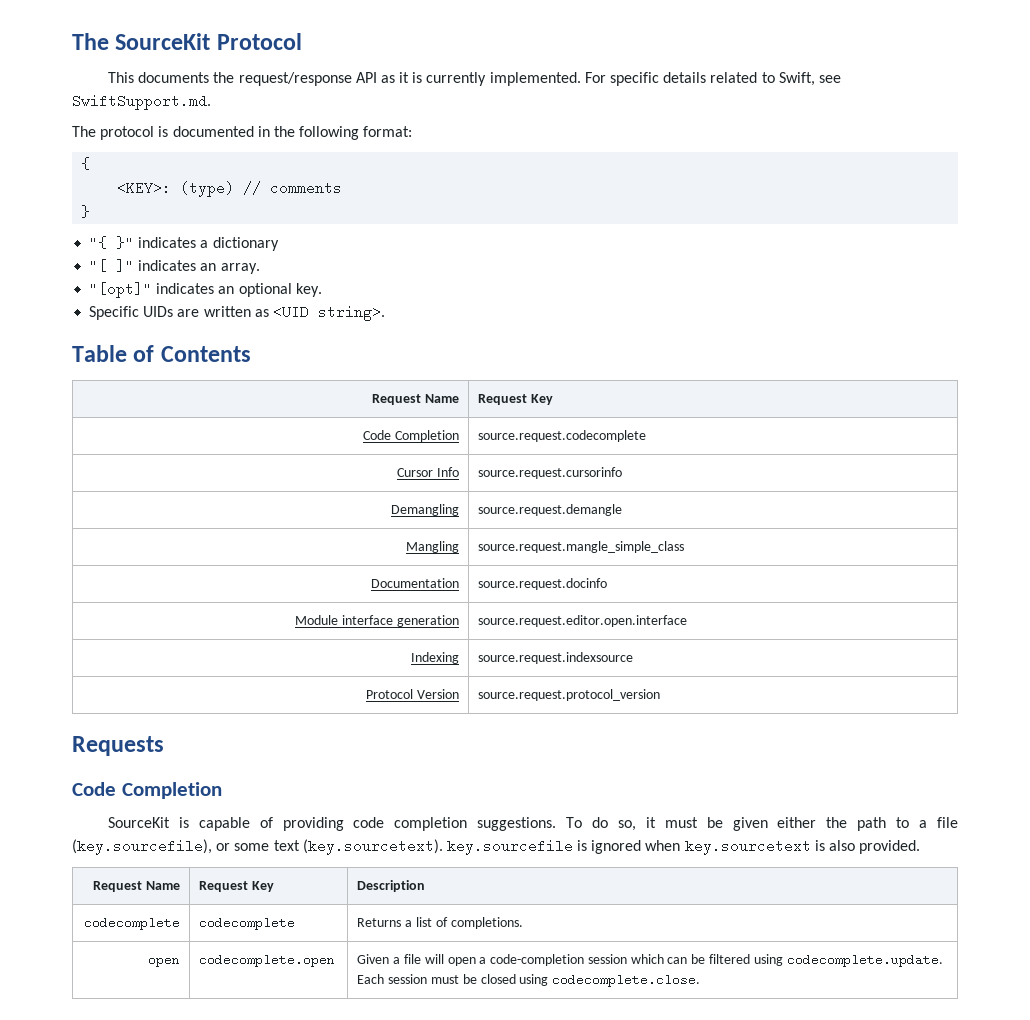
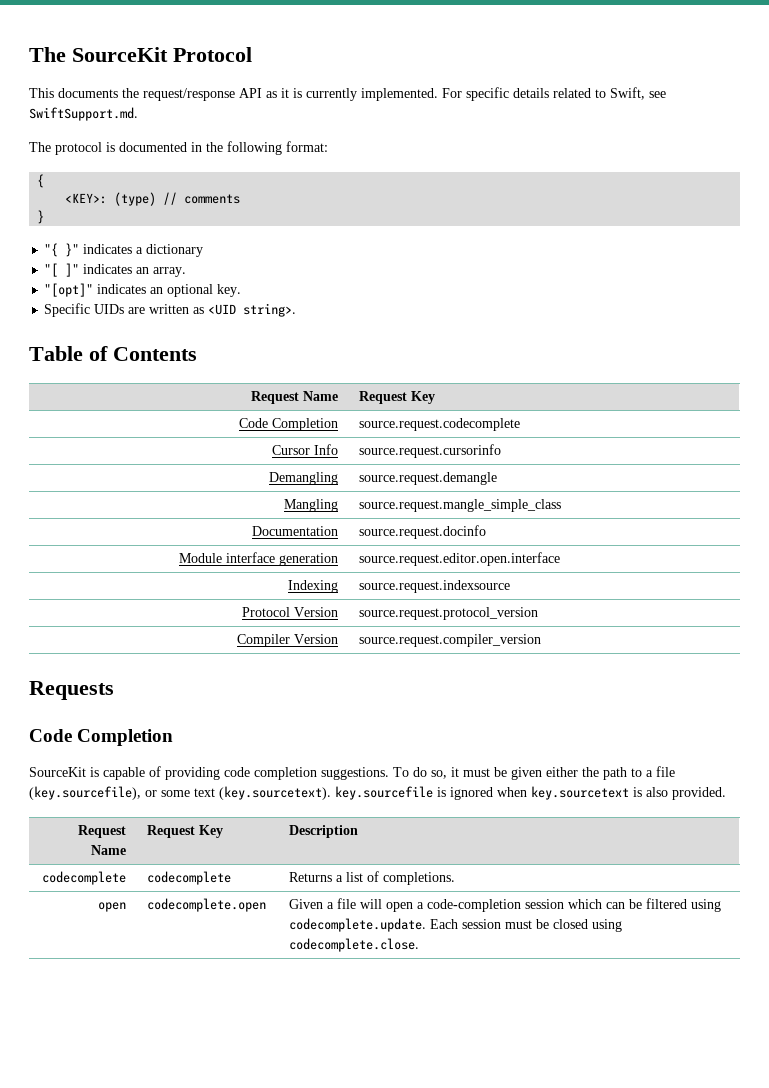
+ Compiler Version | source.request.compiler_version

